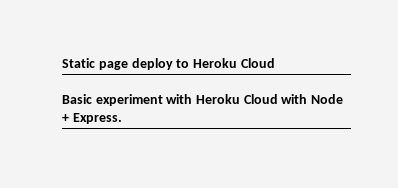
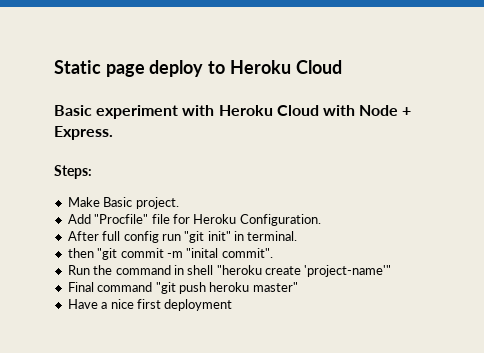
+ Steps:
+ Make Basic project.
+ Add "Procfile" file for Heroku Configuration.
+ After full config run "git init" in terminal.
+ then "git commit -m "inital commit".
+ Run the command in shell "heroku create 'project-name'"
+ Final command "git push heroku master"
+ Have a nice first deployment

